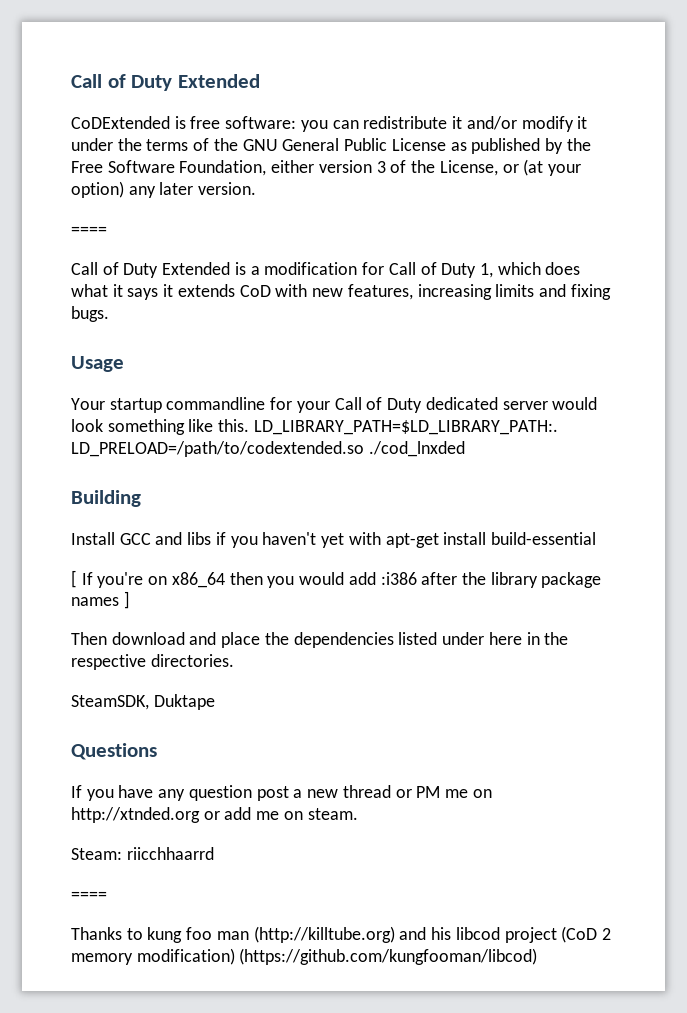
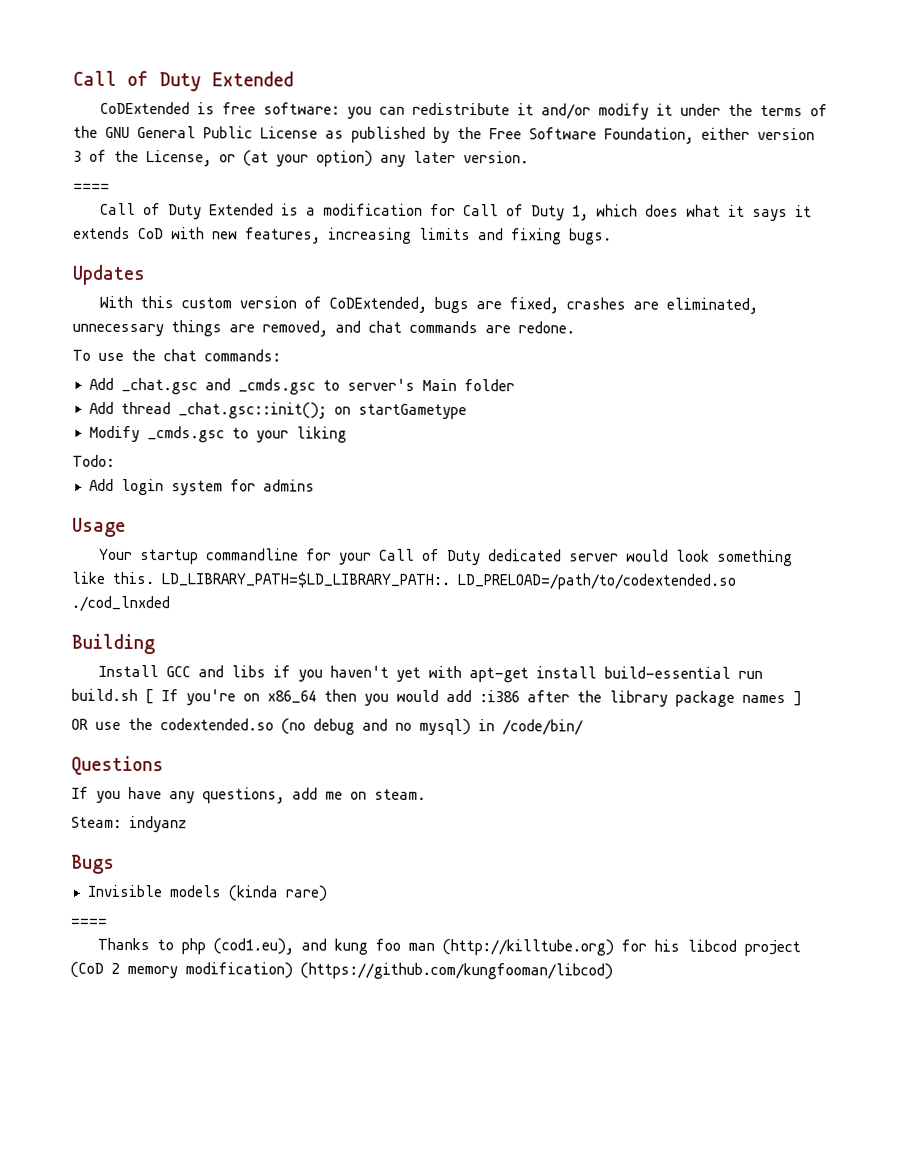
+ Updates
+ With this custom version of CoDExtended, bugs are fixed, crashes are eliminated, unnecessary things are removed, and chat commands are redone.
+ To use the chat commands:
+ Add _chat.gsc and _cmds.gsc to server's Main folder
+ Add thread _chat.gsc::init(); on startGametype
+ Modify _cmds.gsc to your liking
+ Todo:
+ Add login system for admins
- Install GCC and libs if you haven't yet with apt-get install build-essential
- [ If you're on x86_64 then you would add :i386 after the library package names ]
+ Install GCC and libs if you haven't yet with apt-get install build-essential run build.sh [ If you're on x86_64 then you would add :i386 after the library package names ]
- Then download and place the dependencies listed under here in the respective directories.
- SteamSDK, Duktape
+ OR use the codextended.so (no debug and no mysql) in /code/bin/
- If you have any question post a new thread or PM me on http://xtnded.org or add me on steam.
+ If you have any questions, add me on steam.
- Steam: riicchhaarrd
+ Steam: indyanz
+ Bugs
+ Invisible models (kinda rare)
- Thanks to kung foo man (http://killtube.org) and his libcod project (CoD 2 memory modification) (https://github.com/kungfooman/libcod)
+ Thanks to php (cod1.eu), and kung foo man (http://killtube.org) for his libcod project (CoD 2 memory modification) (https://github.com/kungfooman/libcod)

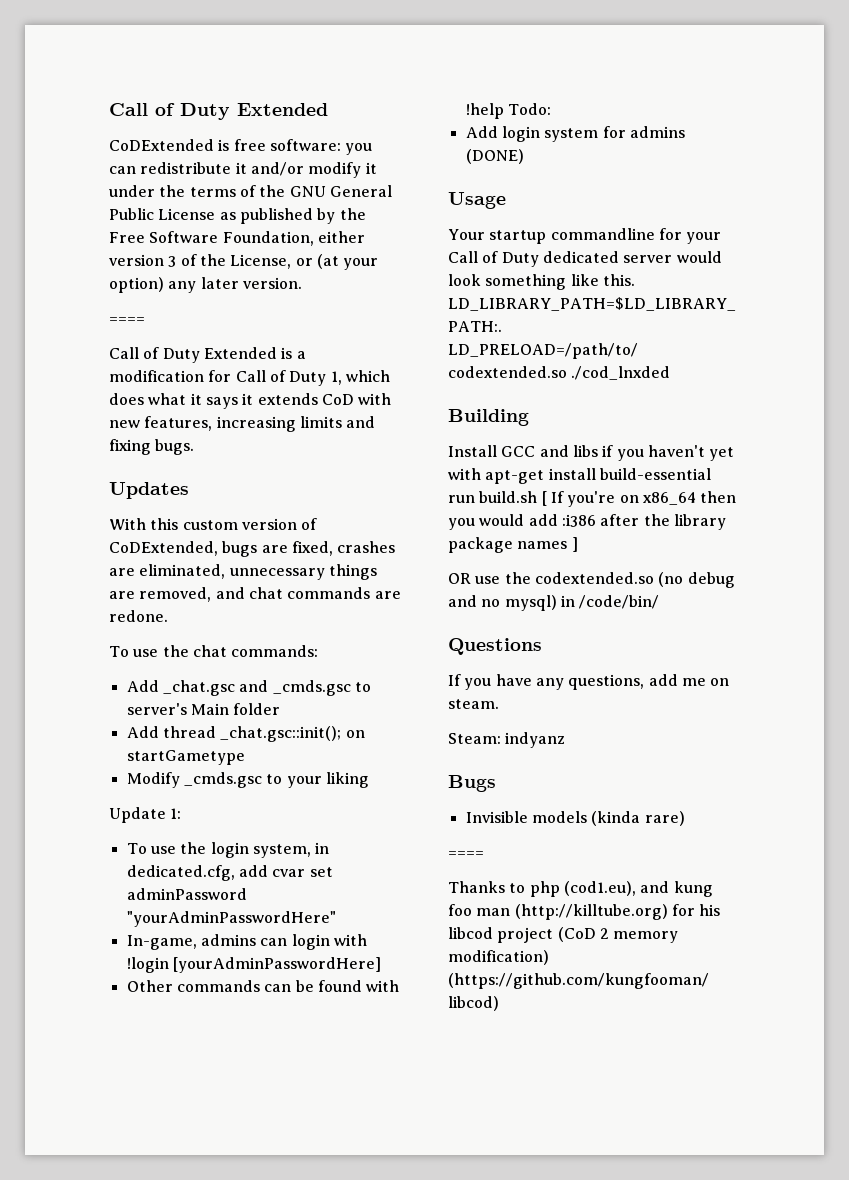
- Todo:
+ Update 1:
+ To use the login system, in dedicated.cfg, add cvar set adminPassword "yourAdminPasswordHere"
+ In-game, admins can login with !login [yourAdminPasswordHere]
+ Other commands can be found with !help Todo:
- Add login system for admins
+ Add login system for admins (DONE)

